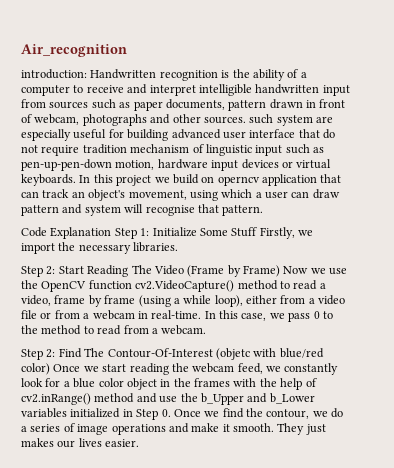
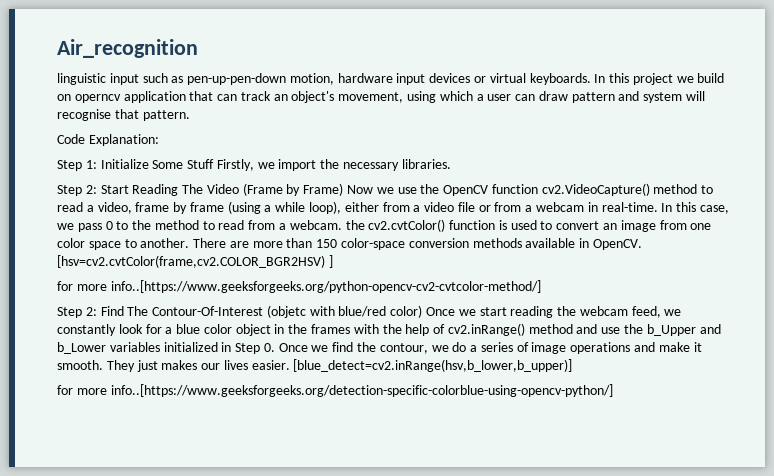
- introduction: Handwritten recognition is the ability of a computer to receive and interpret intelligible handwritten input from sources such as paper documents, pattern drawn in front of webcam, photographs and other sources. such system are especially useful for building advanced user interface that do not require tradition mechanism of linguistic input such as pen-up-pen-down motion, hardware input devices or virtual keyboards.
+ linguistic input such as pen-up-pen-down motion, hardware input devices or virtual keyboards.
- Code Explanation Step 1: Initialize Some Stuff Firstly, we import the necessary libraries.
+ Code Explanation:
+ Step 1: Initialize Some Stuff Firstly, we import the necessary libraries.
- In this case, we pass 0 to the method to read from a webcam.
+ In this case, we pass 0 to the method to read from a webcam. the cv2.cvtColor() function is used to convert an image from one color space to another. There are more than 150 color-space conversion methods available in OpenCV. [hsv=cv2.cvtColor(frame,cv2.COLOR_BGR2HSV) ]
+ for more info..[https://www.geeksforgeeks.org/python-opencv-cv2-cvtcolor-method/]
+ [blue_detect=cv2.inRange(hsv,b_lower,b_upper)]
+ for more info..[https://www.geeksforgeeks.org/detection-specific-colorblue-using-opencv-python/]

